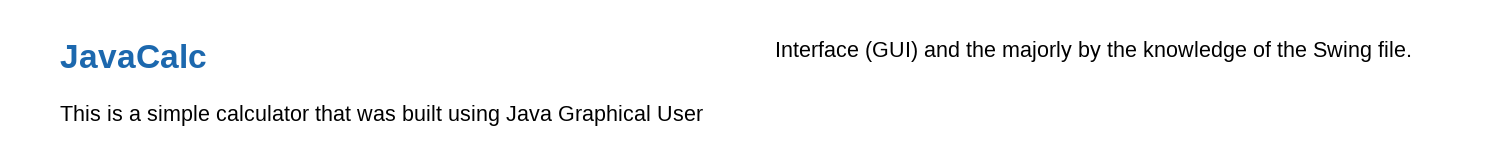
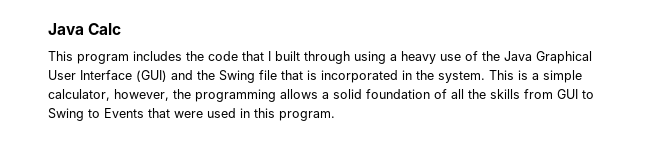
- JavaCalc
- This is a simple calculator that was built using Java Graphical User Interface (GUI) and the majorly by the knowledge of the Swing file.
+ Java Calc
+ This program includes the code that I built through using a heavy use of the Java Graphical User Interface (GUI) and the Swing file that is incorporated in the system. This is a simple calculator, however, the programming allows a solid foundation of all the skills from GUI to Swing to Events that were used in this program.

